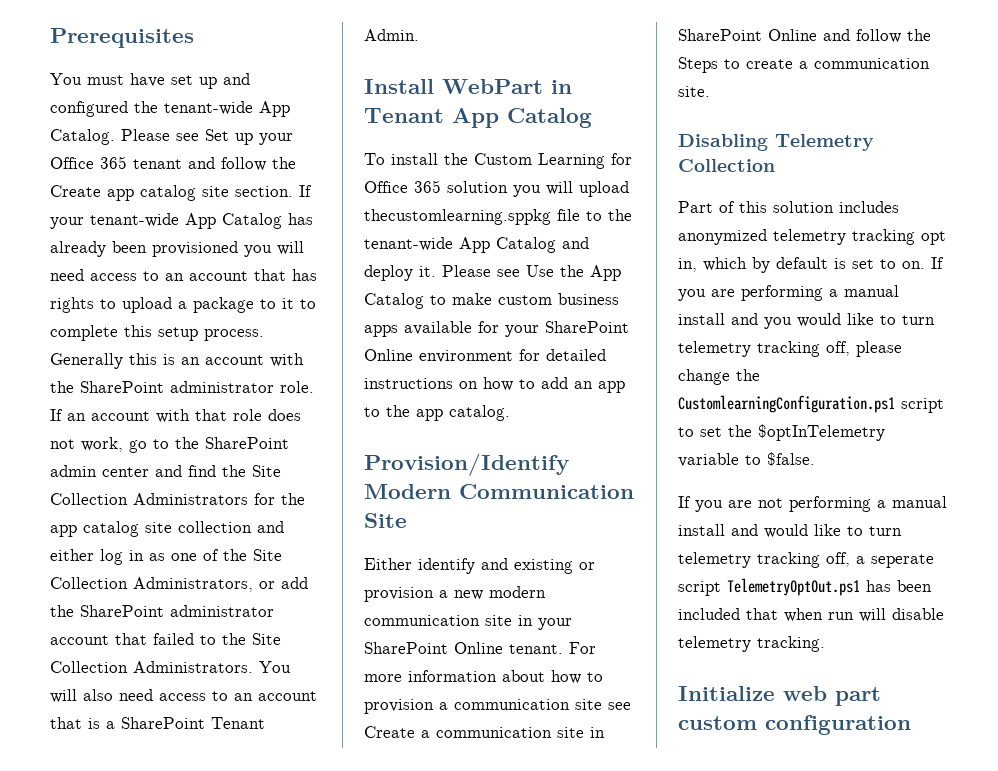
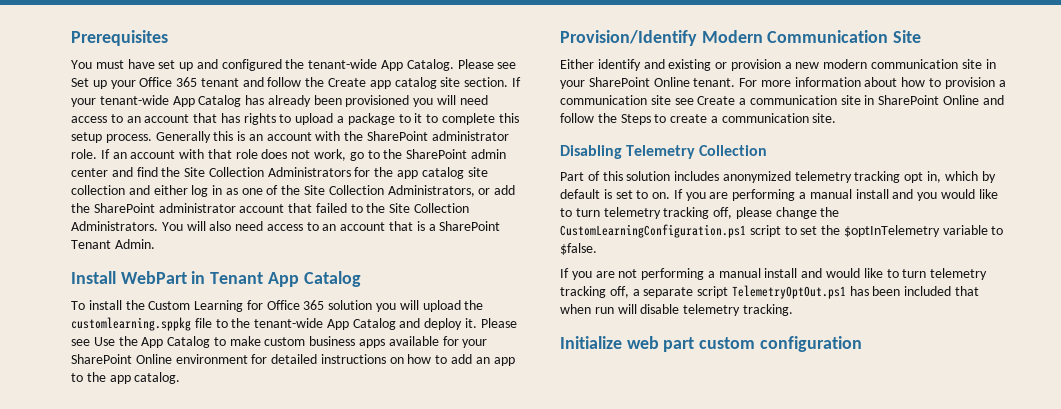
- To install the Custom Learning for Office 365 solution you will upload thecustomlearning.sppkg file to the tenant-wide App Catalog and deploy it.
+ To install the Custom Learning for Office 365 solution you will upload the customlearning.sppkg file to the tenant-wide App Catalog and deploy it.
- If you are performing a manual install and you would like to turn telemetry tracking off, please change the CustomlearningConfiguration.ps1 script to set the $optInTelemetry variable to $false.
+ If you are performing a manual install and you would like to turn telemetry tracking off, please change the CustomLearningConfiguration.ps1 script to set the $optInTelemetry variable to $false.
- If you are not performing a manual install and would like to turn telemetry tracking off, a seperate script TelemetryOptOut.ps1 has been included that when run will disable telemetry tracking.
+ If you are not performing a manual install and would like to turn telemetry tracking off, a separate script TelemetryOptOut.ps1 has been included that when run will disable telemetry tracking.

